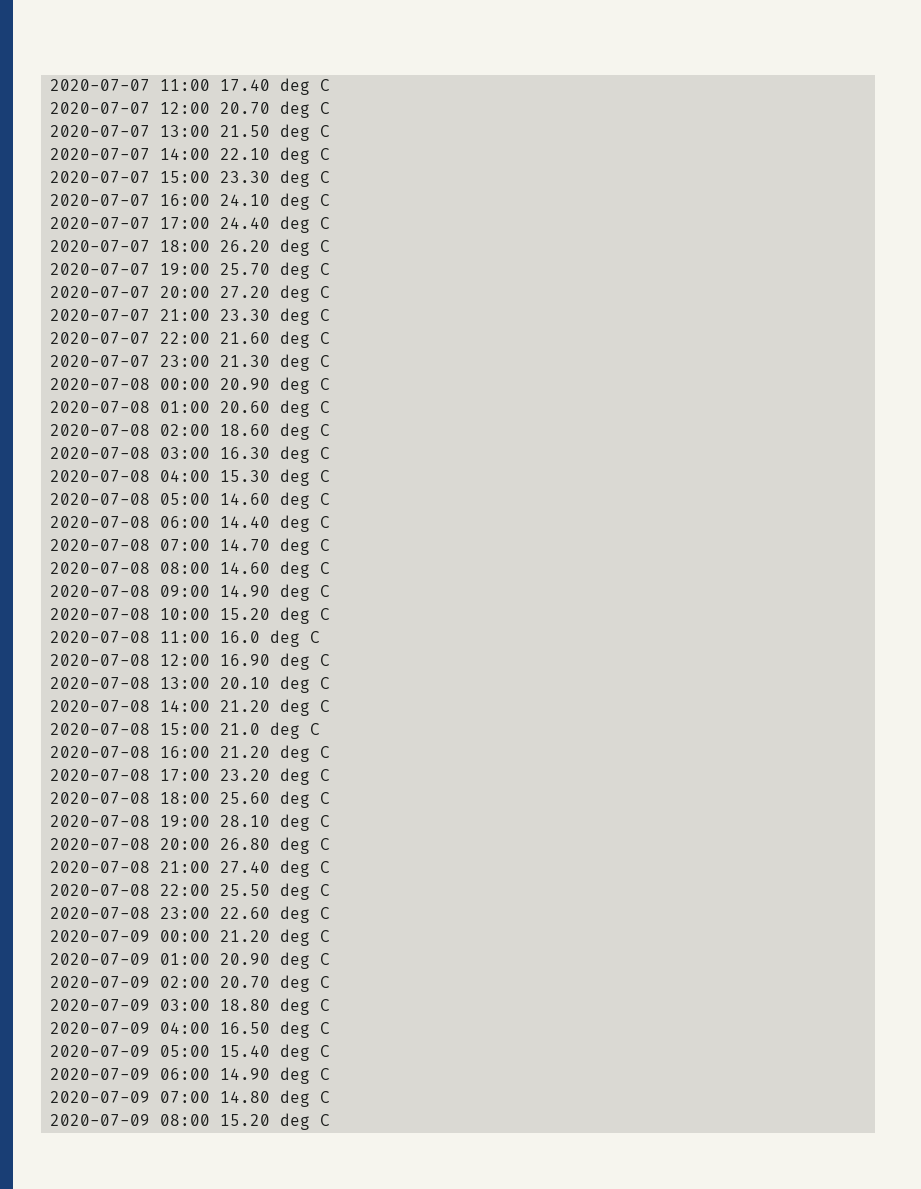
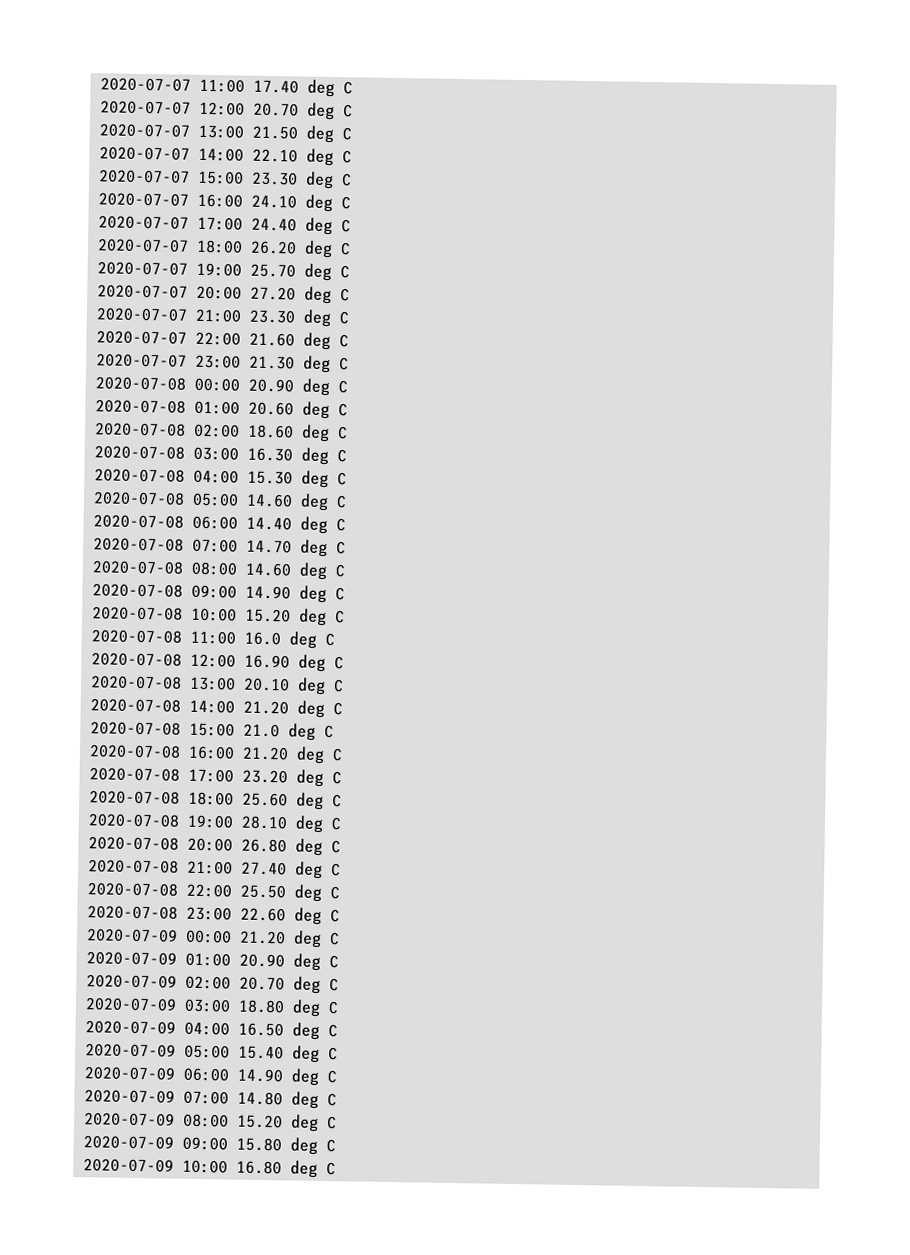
+ 2020-07-09 09:00 15.80 deg C
+ 2020-07-09 10:00 16.80 deg C

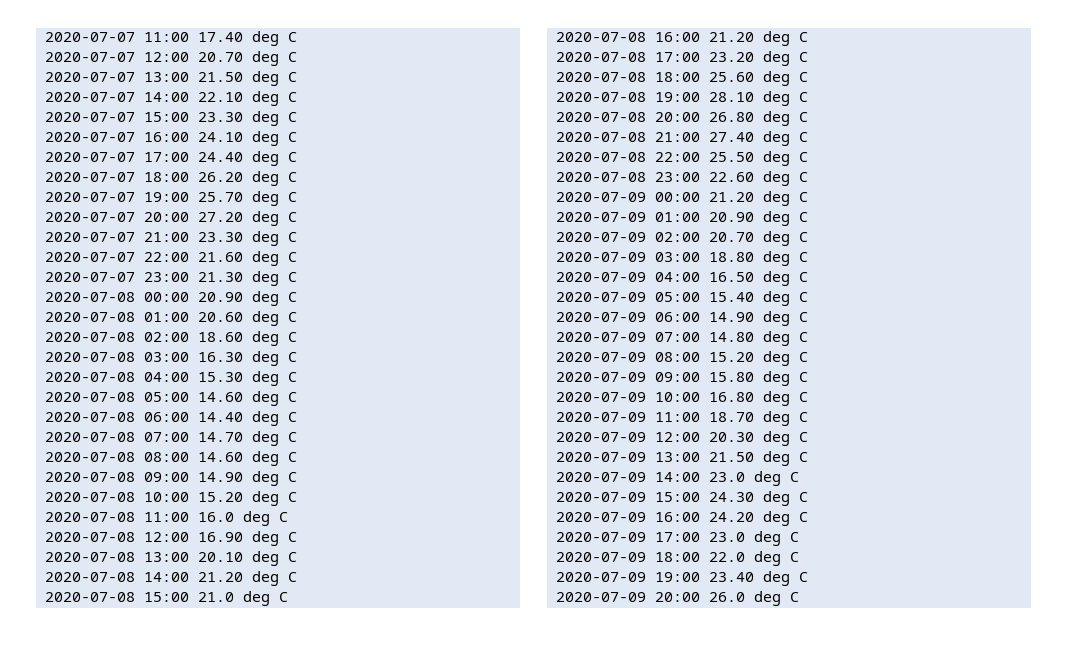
+ 2020-07-09 11:00 18.70 deg C
+ 2020-07-09 12:00 20.30 deg C
+ 2020-07-09 13:00 21.50 deg C
+ 2020-07-09 14:00 23.0 deg C
+ 2020-07-09 15:00 24.30 deg C
+ 2020-07-09 16:00 24.20 deg C
+ 2020-07-09 17:00 23.0 deg C
+ 2020-07-09 18:00 22.0 deg C
+ 2020-07-09 19:00 23.40 deg C
+ 2020-07-09 20:00 26.0 deg C

